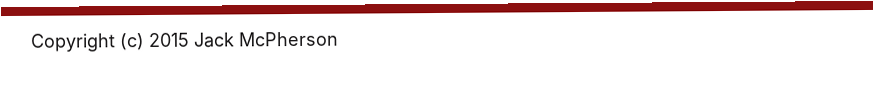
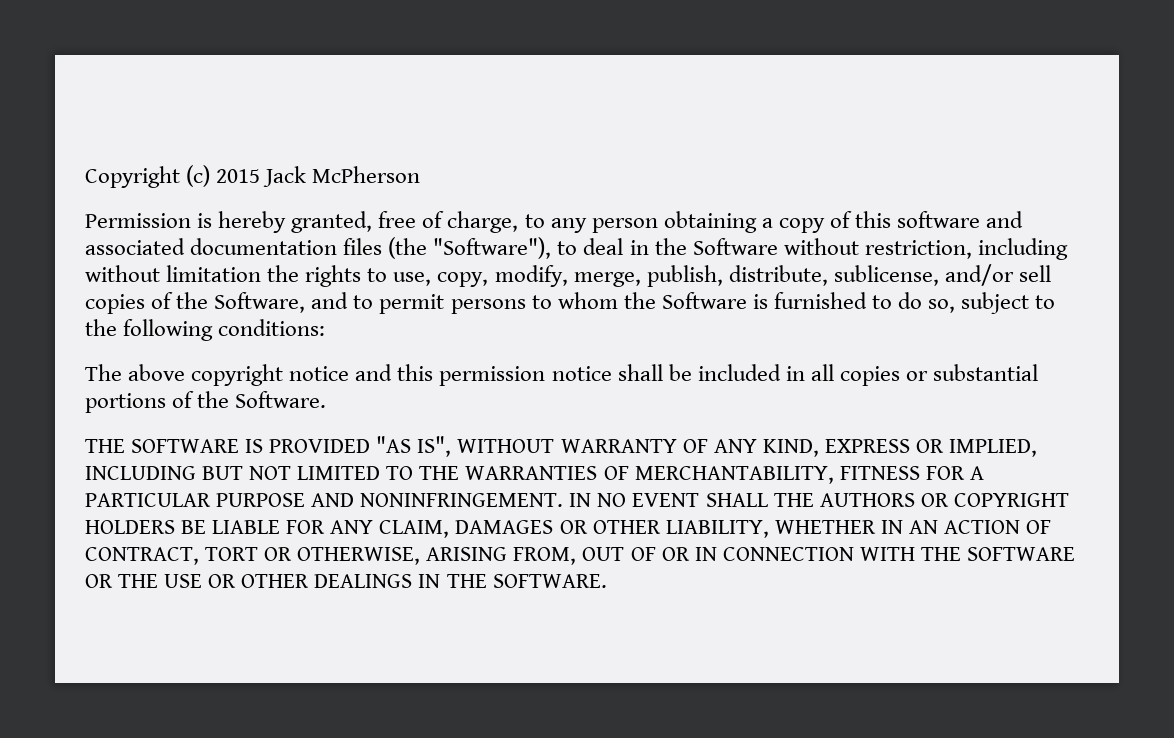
+ Permission is hereby granted, free of charge, to any person obtaining a copy of this software and associated documentation files (the "Software"), to deal in the Software without restriction, including without limitation the rights to use, copy, modify, merge, publish, distribute, sublicense, and/or sell copies of the Software, and to permit persons to whom the Software is furnished to do so, subject to the following conditions:
+ The above copyright notice and this permission notice shall be included in all copies or substantial portions of the Software.
+ THE SOFTWARE IS PROVIDED "AS IS", WITHOUT WARRANTY OF ANY KIND, EXPRESS OR IMPLIED, INCLUDING BUT NOT LIMITED TO THE WARRANTIES OF MERCHANTABILITY, FITNESS FOR A PARTICULAR PURPOSE AND NONINFRINGEMENT. IN NO EVENT SHALL THE AUTHORS OR COPYRIGHT HOLDERS BE LIABLE FOR ANY CLAIM, DAMAGES OR OTHER LIABILITY, WHETHER IN AN ACTION OF CONTRACT, TORT OR OTHERWISE, ARISING FROM, OUT OF OR IN CONNECTION WITH THE SOFTWARE OR THE USE OR OTHER DEALINGS IN THE SOFTWARE.

